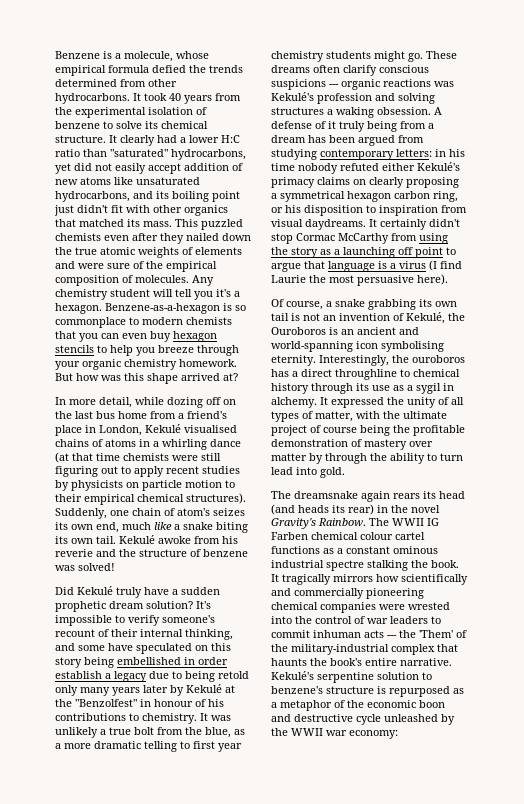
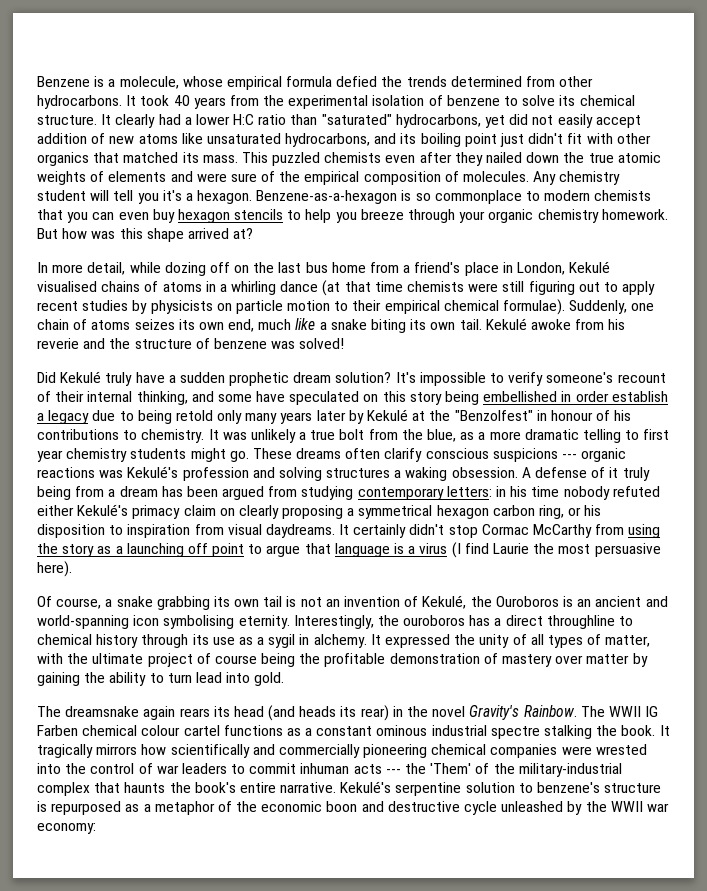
- In more detail, while dozing off on the last bus home from a friend's place in London, Kekulé visualised chains of atoms in a whirling dance (at that time chemists were still figuring out to apply recent studies by physicists on particle motion to their empirical chemical structures).
+ In more detail, while dozing off on the last bus home from a friend's place in London, Kekulé visualised chains of atoms in a whirling dance (at that time chemists were still figuring out to apply recent studies by physicists on particle motion to their empirical chemical formulae).
- Suddenly, one chain of atom's seizes its own end, much like a snake biting its own tail.
+ Suddenly, one chain of atoms seizes its own end, much like a snake biting its own tail.
- A defense of it truly being from a dream has been argued from studying contemporary letters: in his time nobody refuted either Kekulé's primacy claims on clearly proposing a symmetrical hexagon carbon ring, or his disposition to inspiration from visual daydreams.
+ A defense of it truly being from a dream has been argued from studying contemporary letters: in his time nobody refuted either Kekulé's primacy claim on clearly proposing a symmetrical hexagon carbon ring, or his disposition to inspiration from visual daydreams.
- It expressed the unity of all types of matter, with the ultimate project of course being the profitable demonstration of mastery over matter by through the ability to turn lead into gold.
+ It expressed the unity of all types of matter, with the ultimate project of course being the profitable demonstration of mastery over matter by gaining the ability to turn lead into gold.

